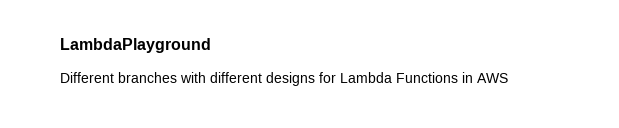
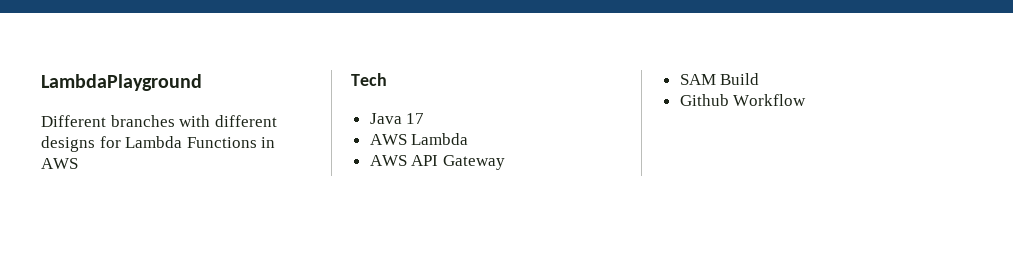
+ Tech
+ Java 17
+ AWS Lambda
+ AWS API Gateway
+ SAM Build
+ Github Workflow

